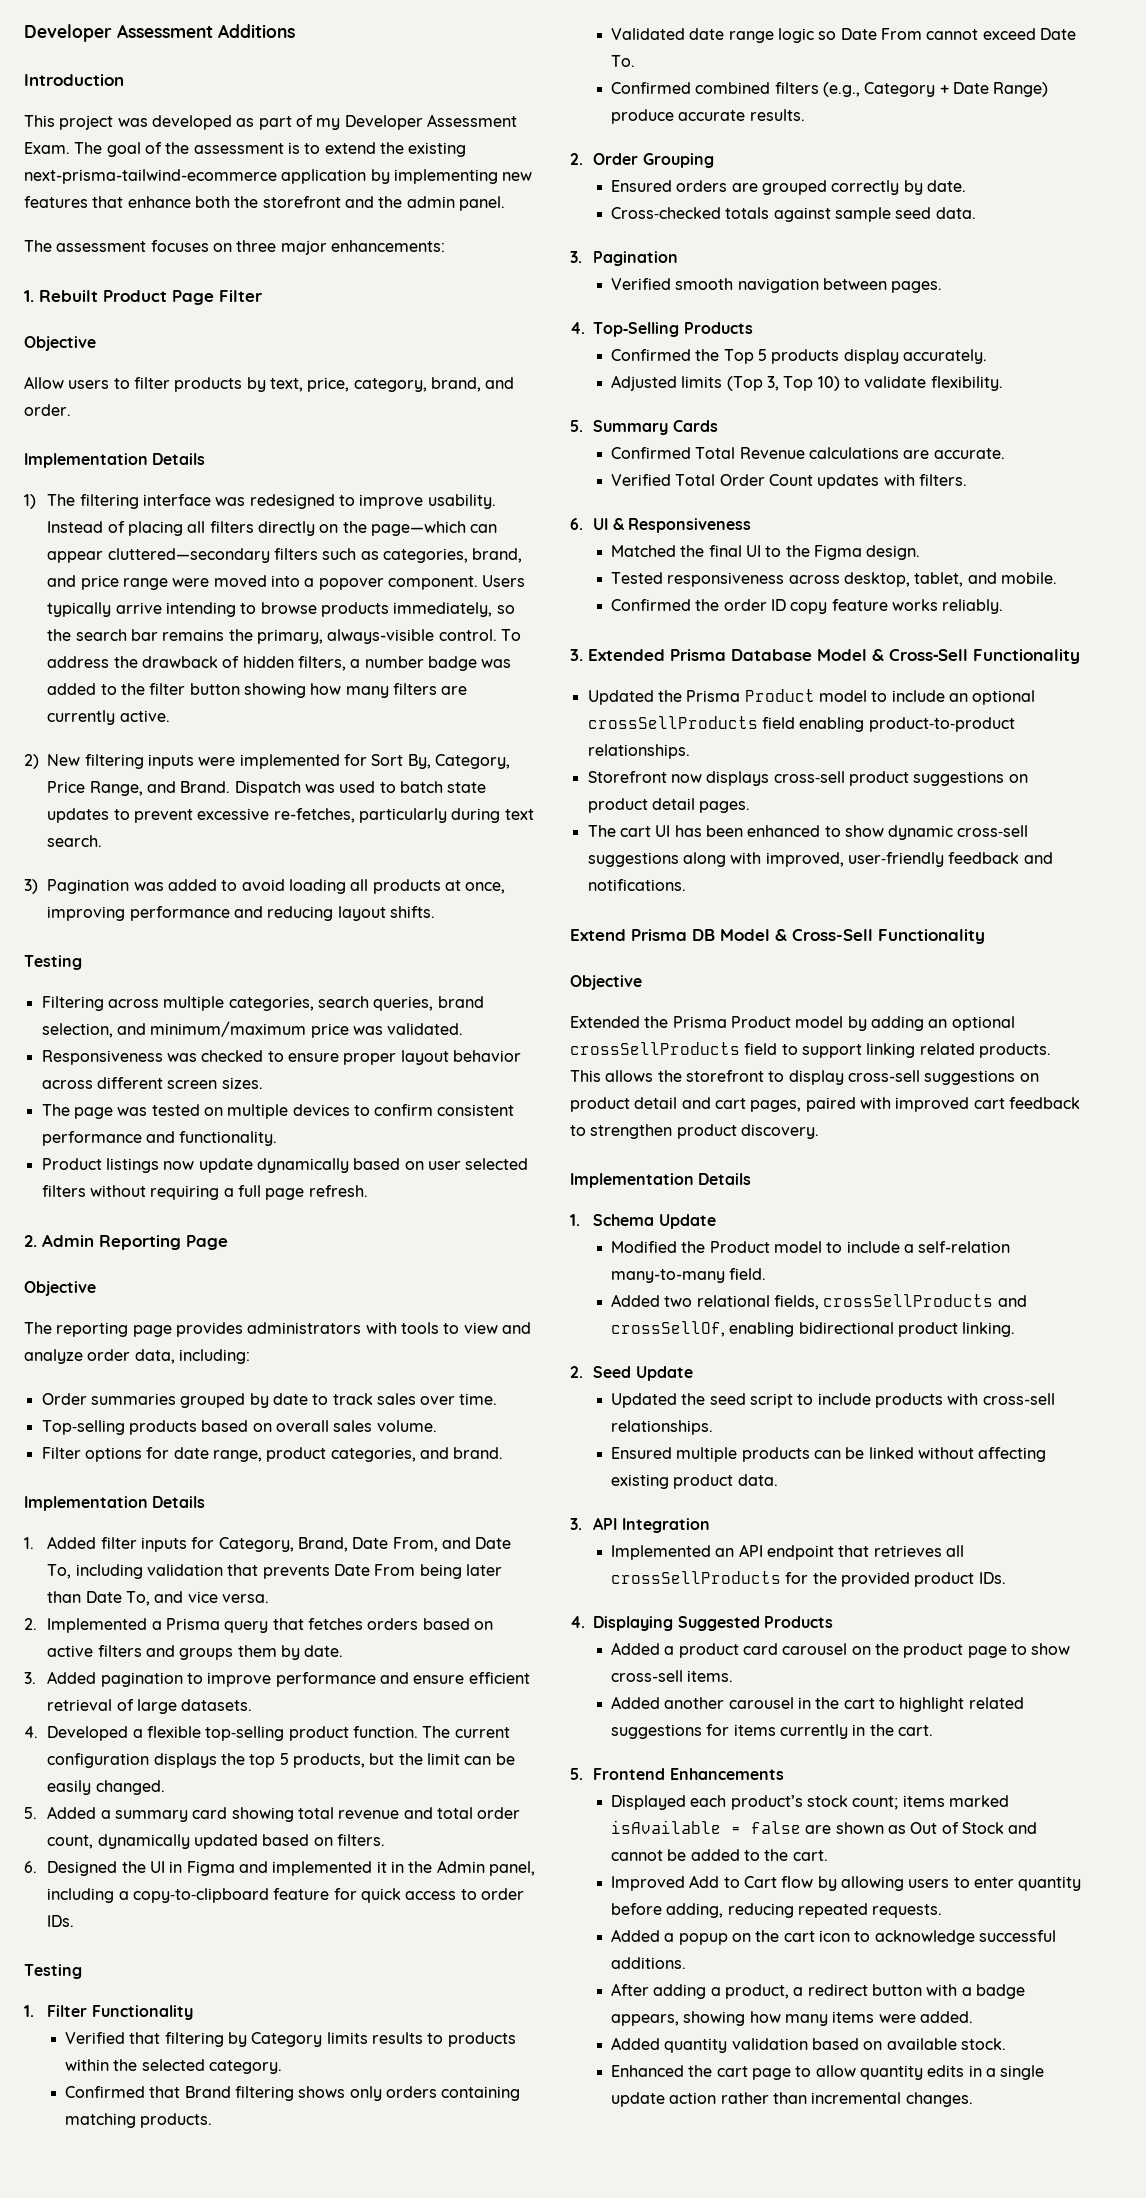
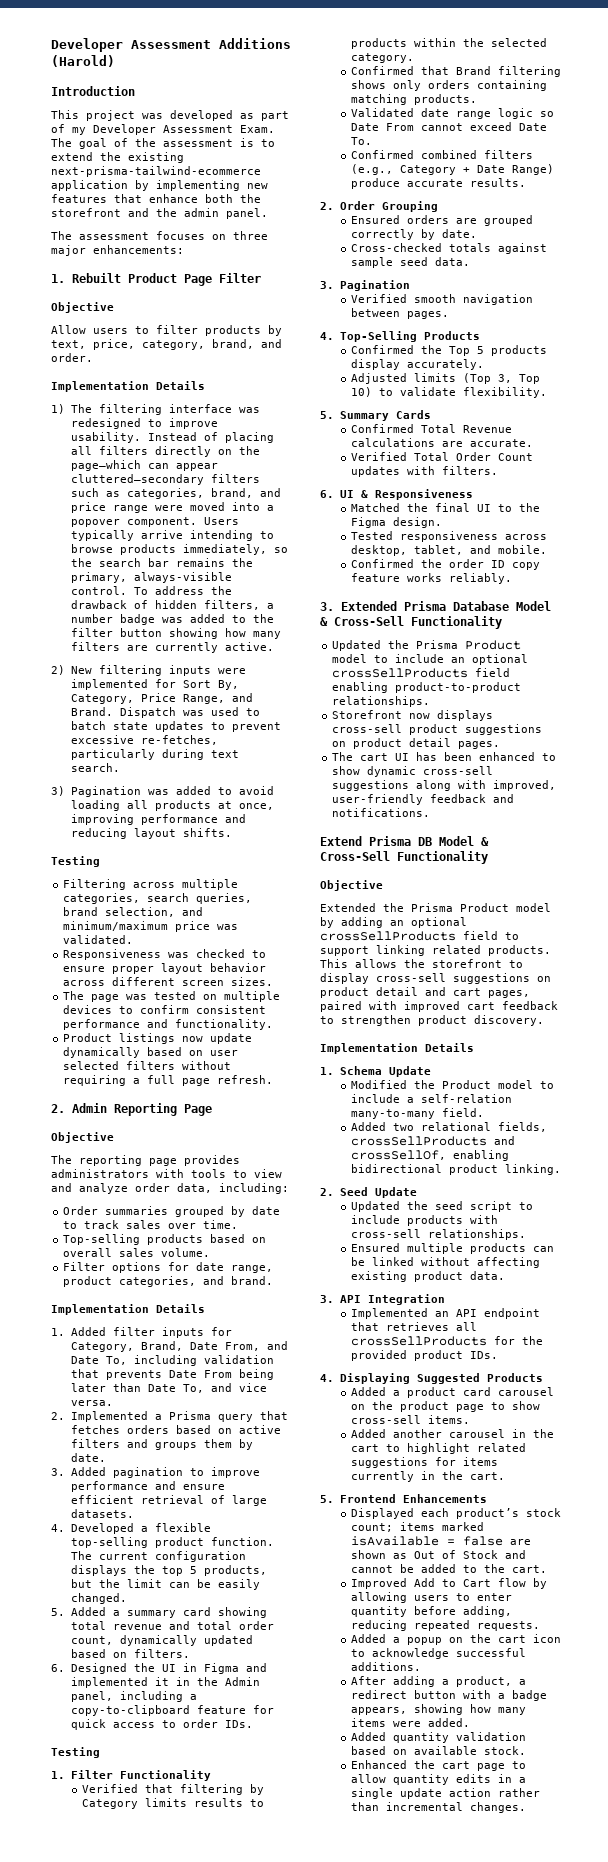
- Developer Assessment Additions
+ Developer Assessment Additions (Harold)

